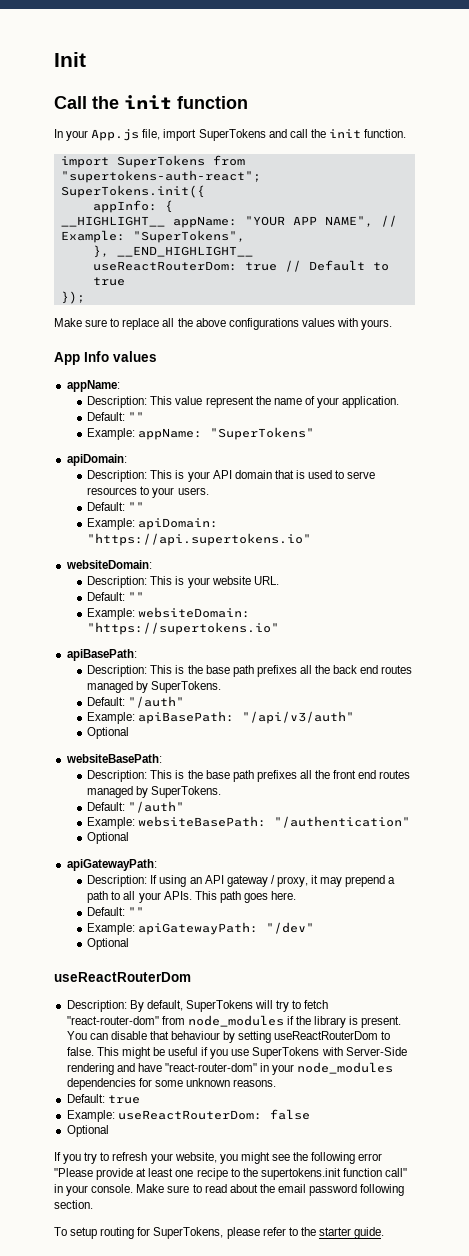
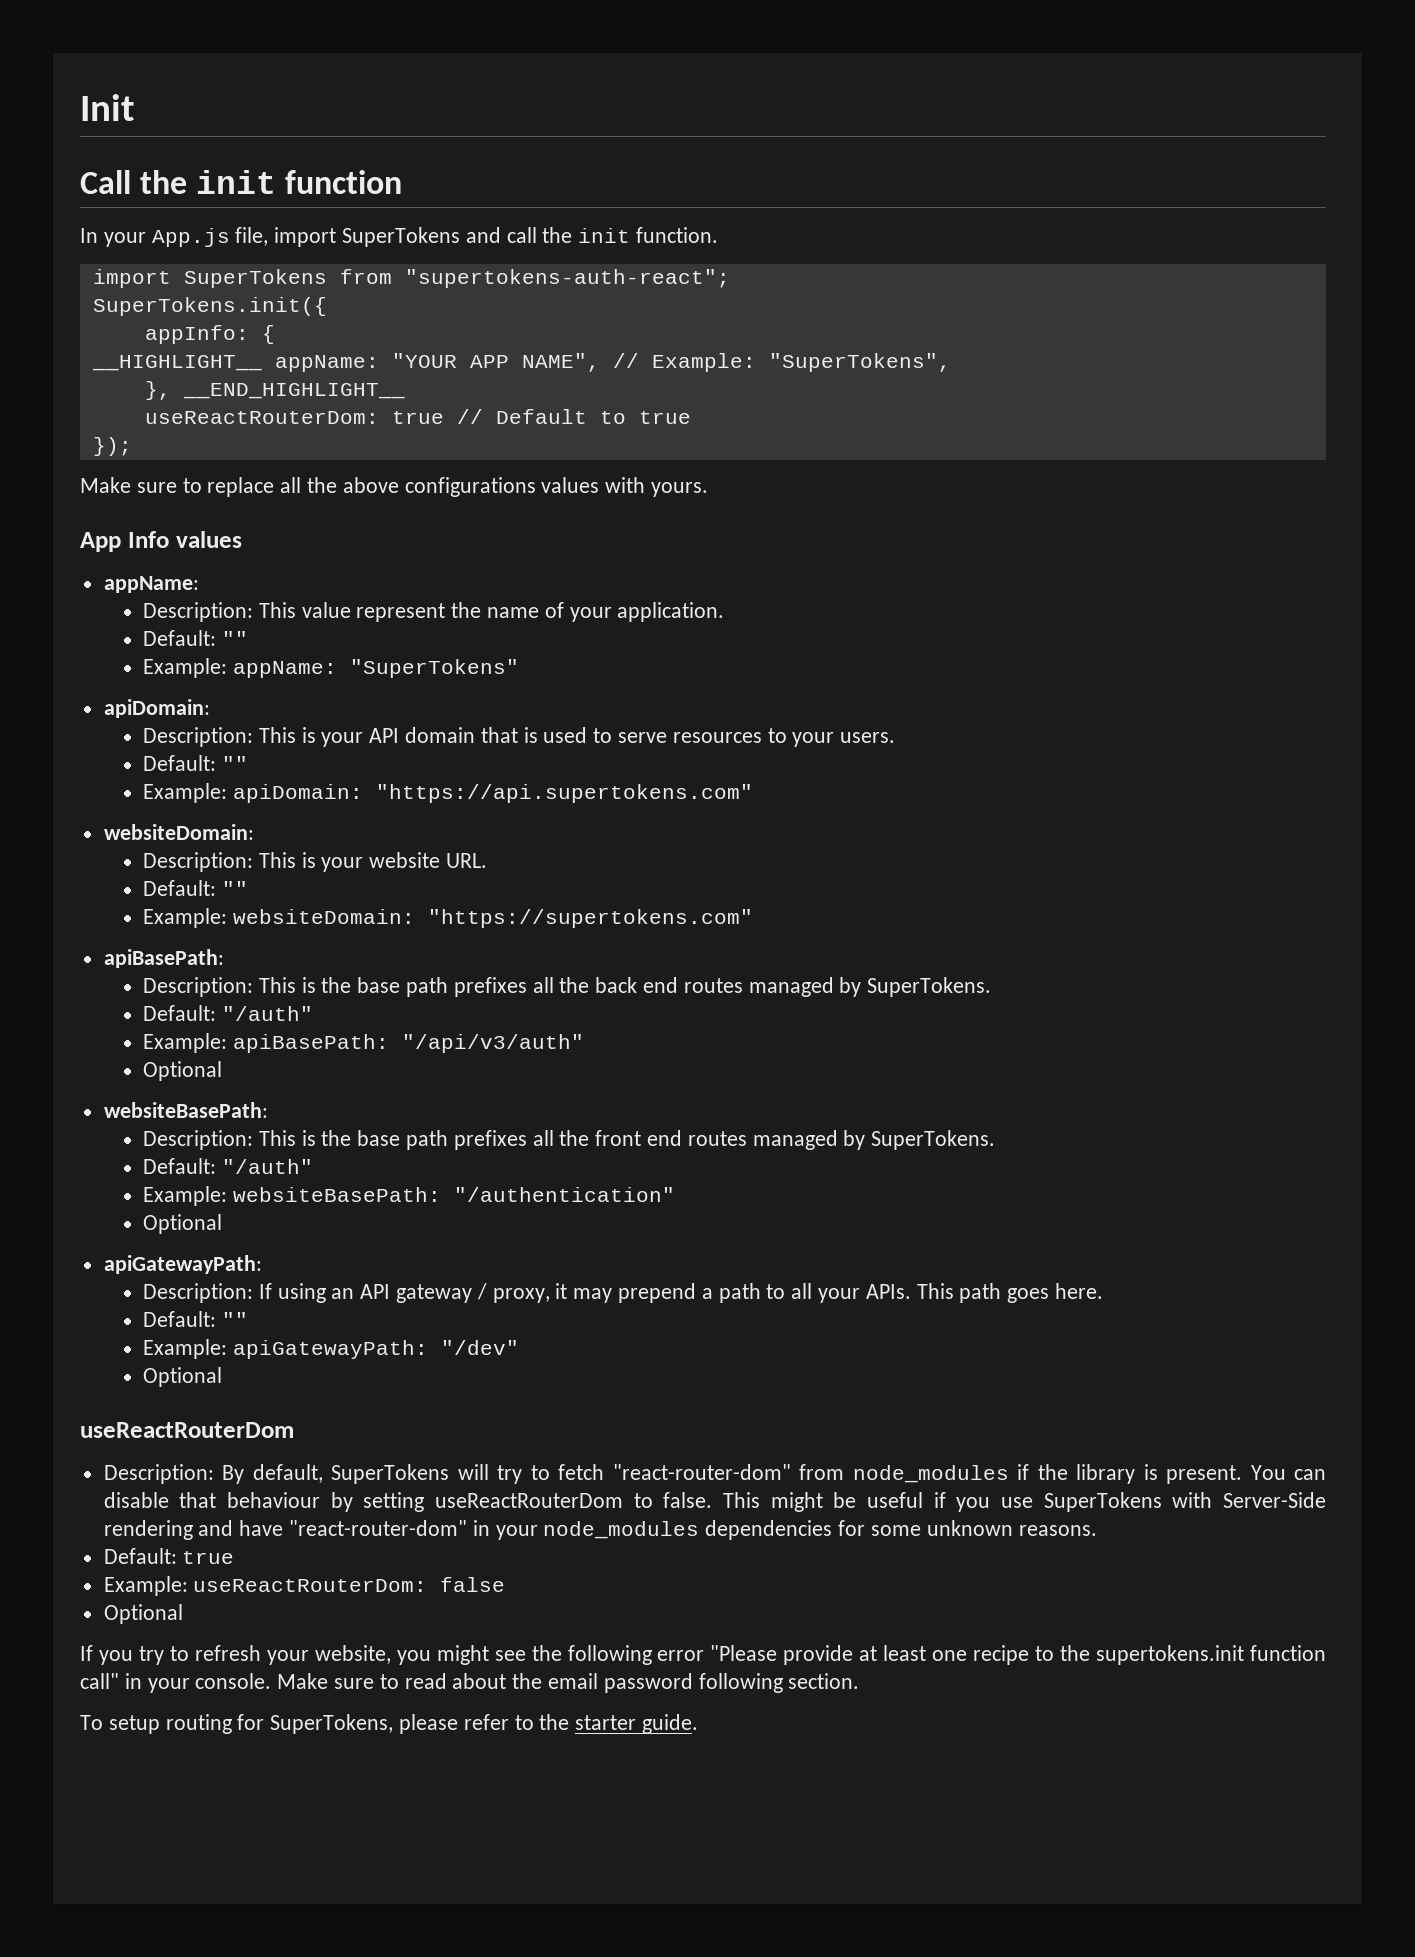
- Example: apiDomain: "https://api.supertokens.io"
+ Example: apiDomain: "https://api.supertokens.com"
- Example: websiteDomain: "https://supertokens.io"
+ Example: websiteDomain: "https://supertokens.com"

